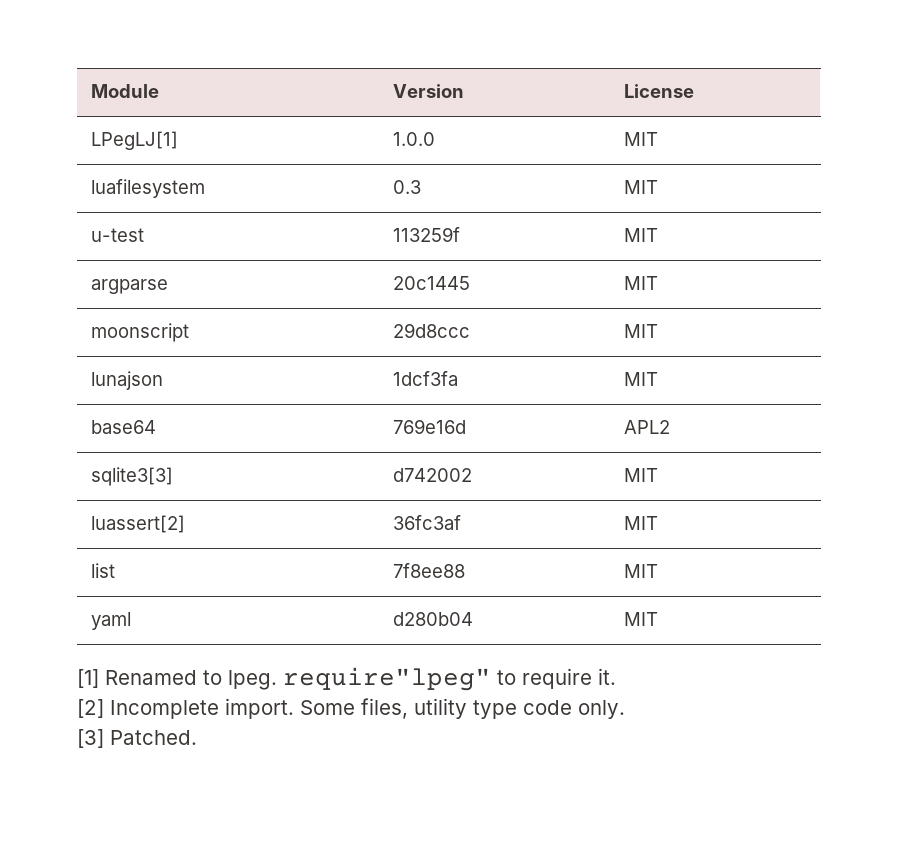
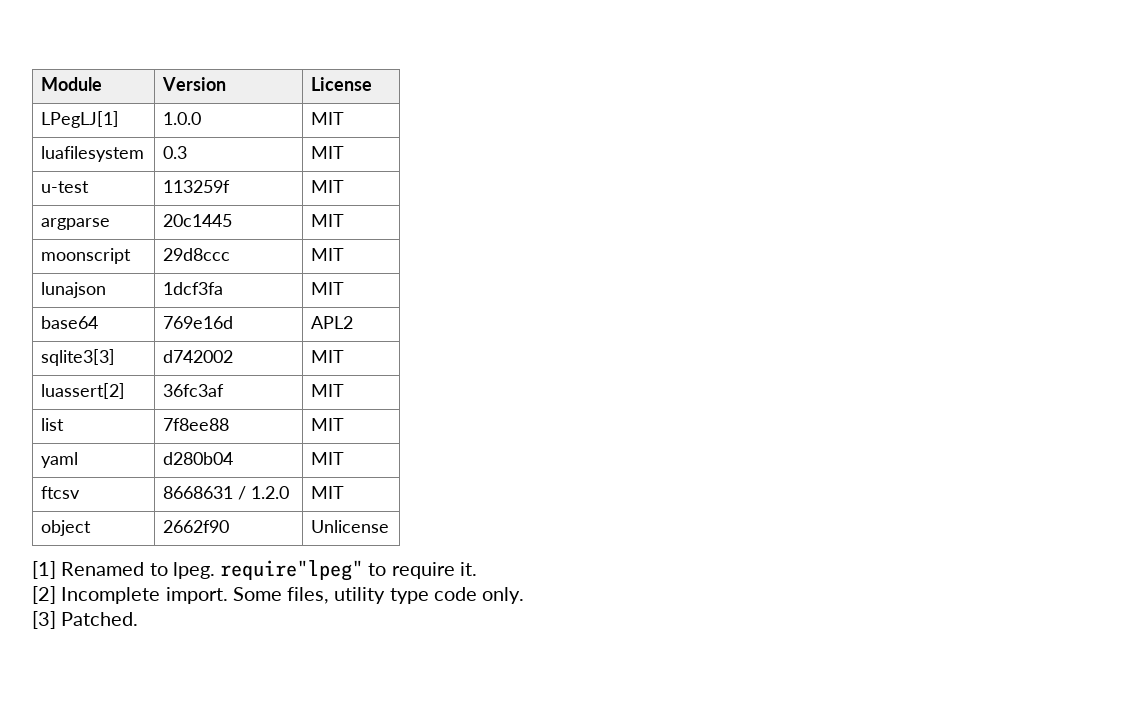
+ ftcsv | 8668631 / 1.2.0 | MIT
+ object | 2662f90 | Unlicense

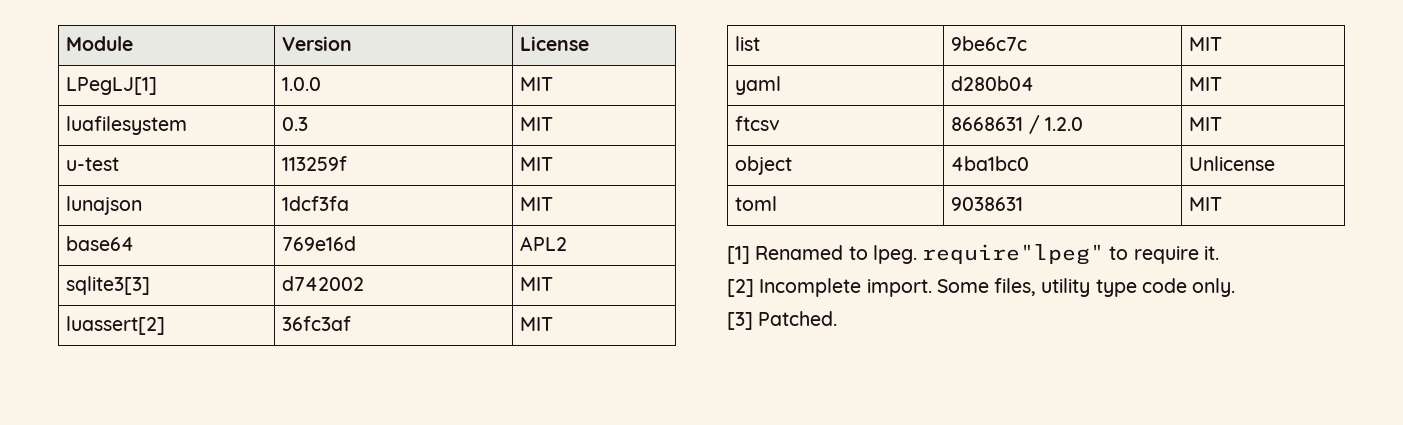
- argparse | 20c1445 | MIT
- moonscript | 29d8ccc | MIT
- list | 7f8ee88 | MIT
+ list | 9be6c7c | MIT
- object | 2662f90 | Unlicense
+ object | 4ba1bc0 | Unlicense
+ toml | 9038631 | MIT

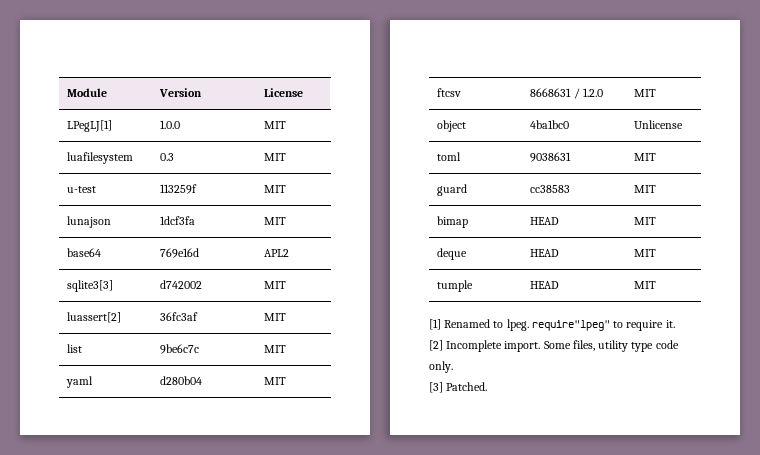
+ guard | cc38583 | MIT
+ bimap | HEAD | MIT
+ deque | HEAD | MIT
+ tumple | HEAD | MIT

